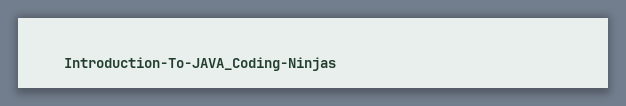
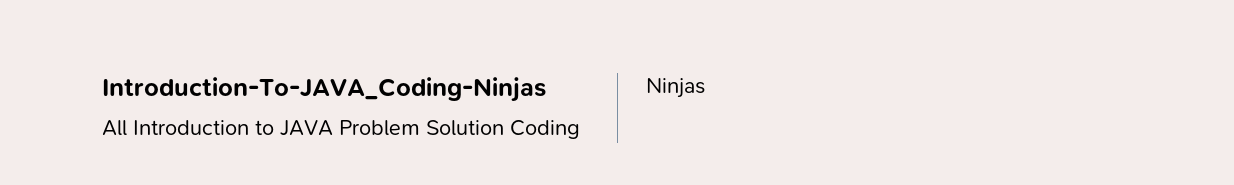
+ All Introduction to JAVA Problem Solution Coding Ninjas

